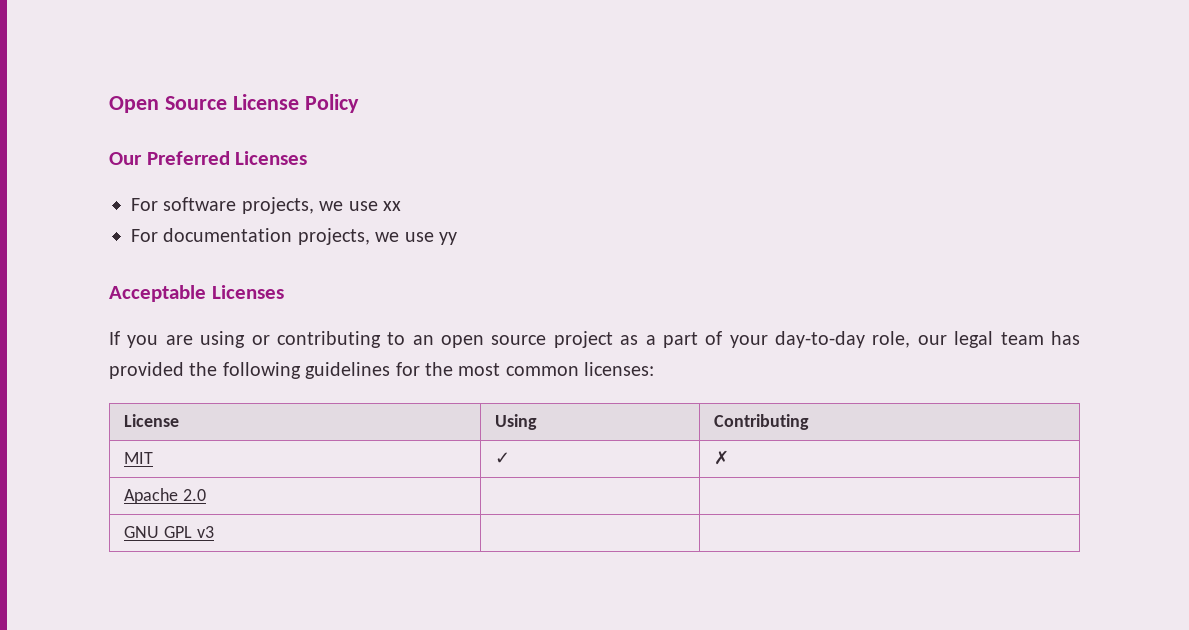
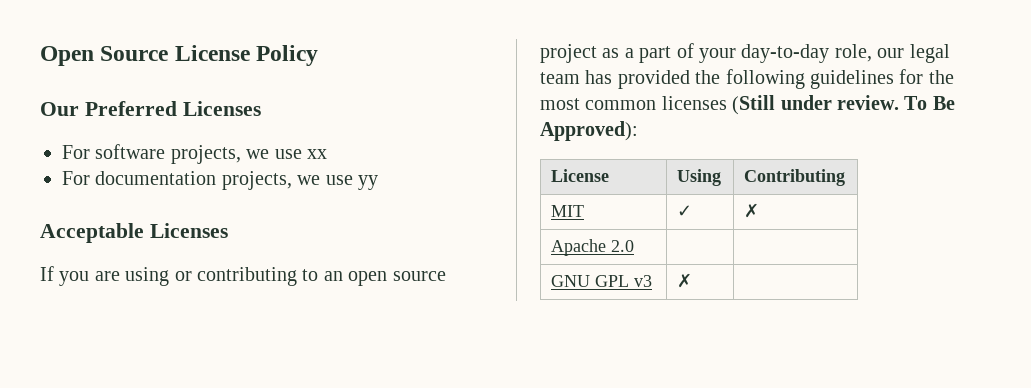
- If you are using or contributing to an open source project as a part of your day-to-day role, our legal team has provided the following guidelines for the most common licenses:
+ If you are using or contributing to an open source project as a part of your day-to-day role, our legal team has provided the following guidelines for the most common licenses (Still under review. To Be Approved):
- GNU GPL v3 | |
+ GNU GPL v3 | ✗ |

